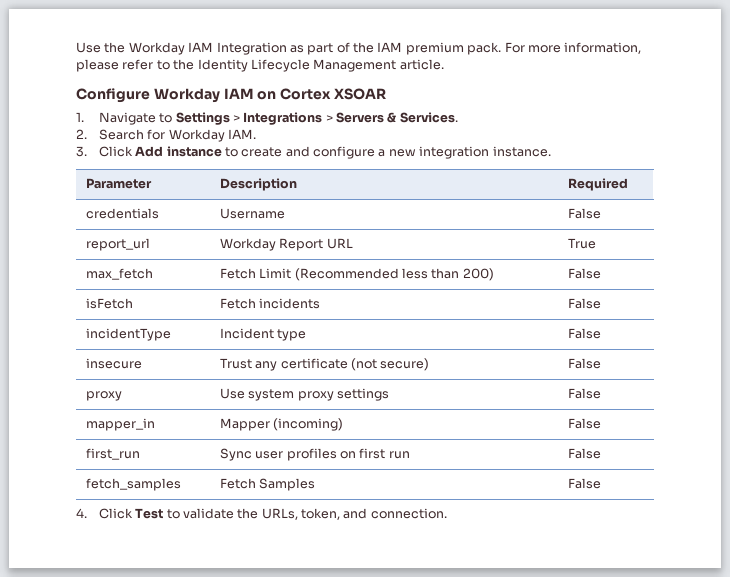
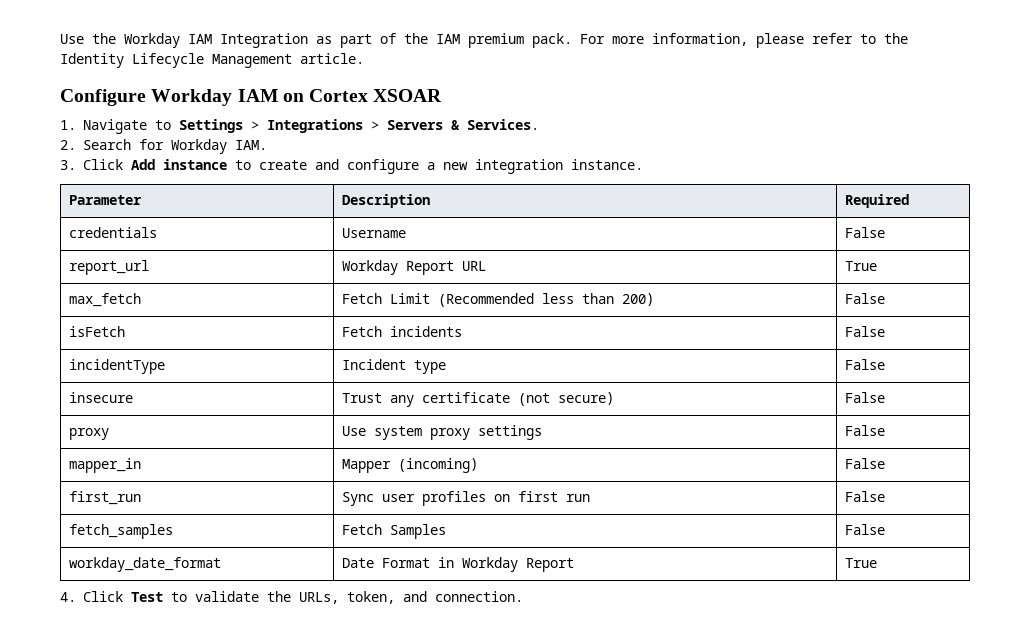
+ workday_date_format | Date Format in Workday Report | True

